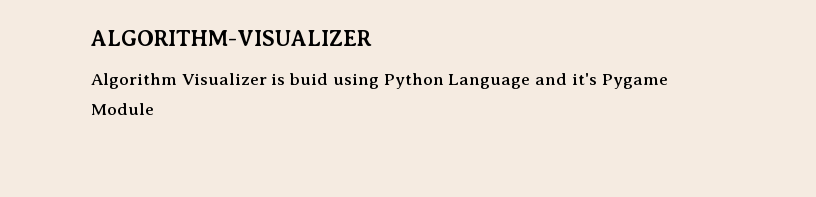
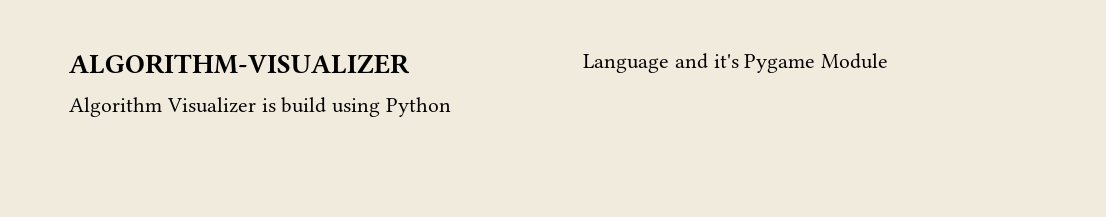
- Algorithm Visualizer is buid using Python Language and it's Pygame Module
+ Algorithm Visualizer is build using Python Language and it's Pygame Module

